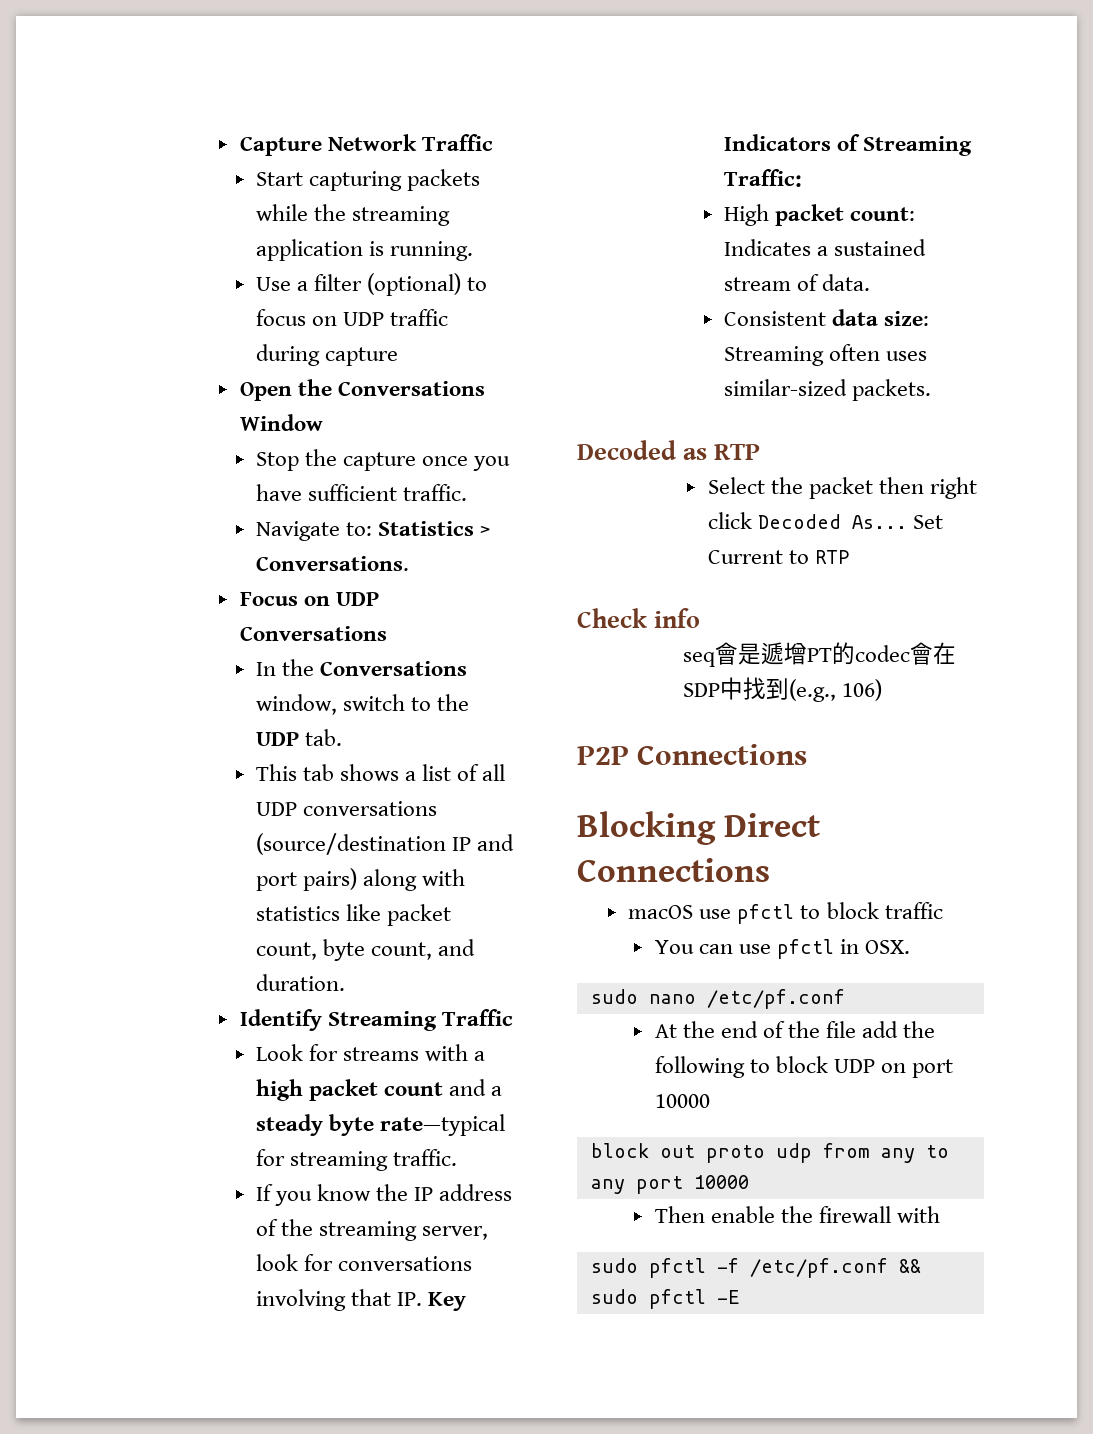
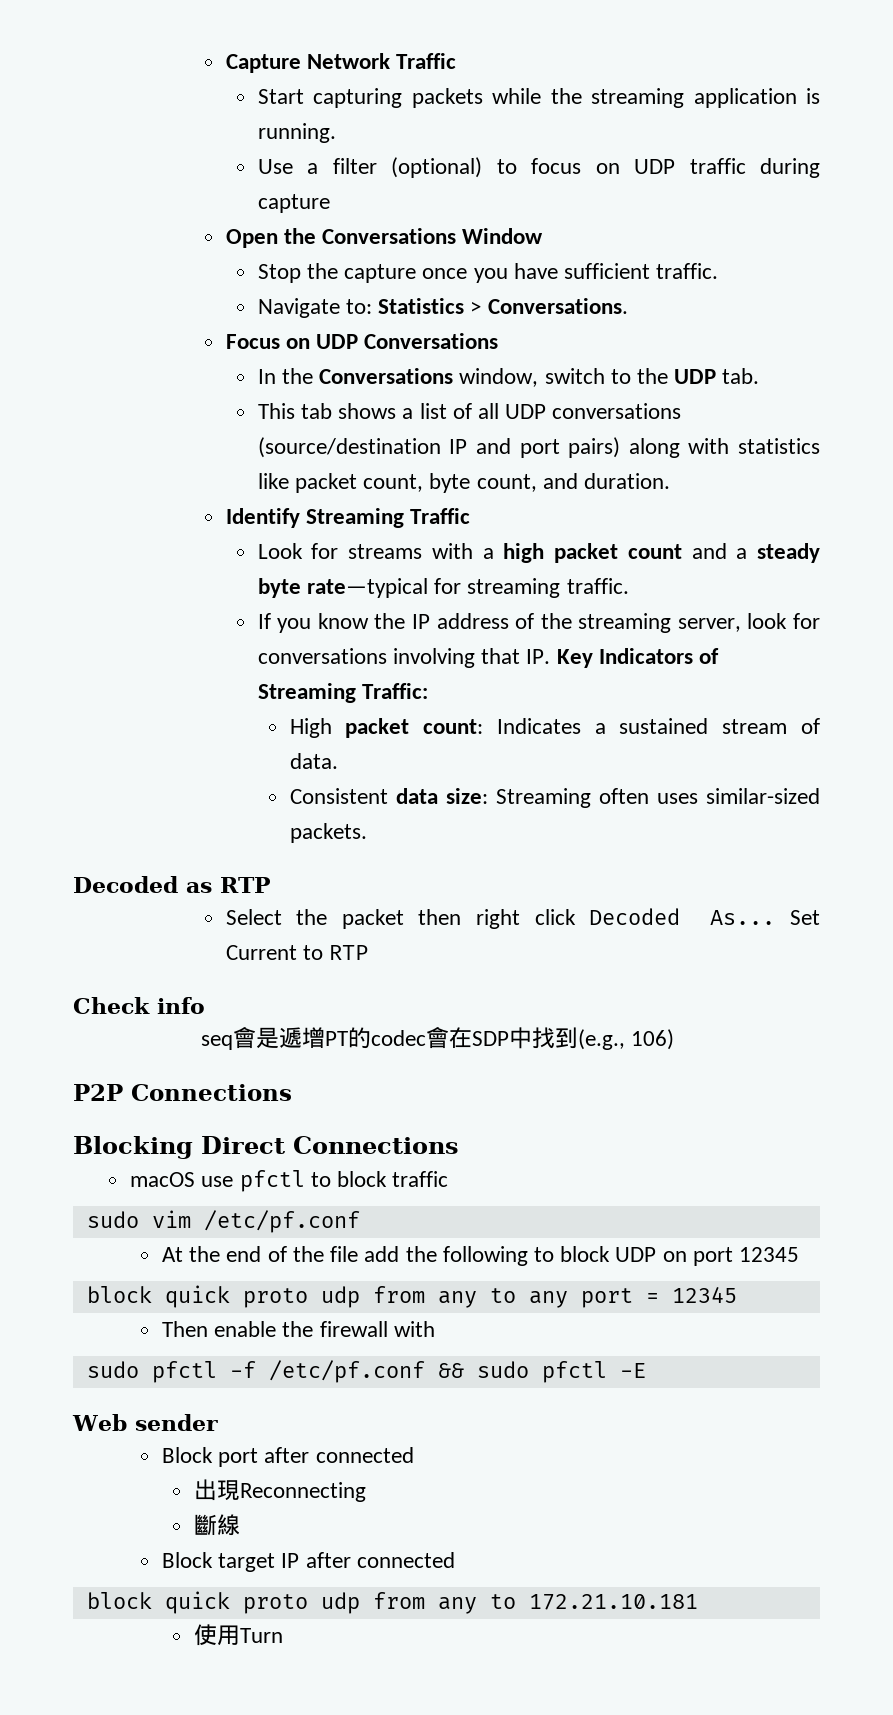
- You can use pfctl in OSX.
- sudo nano /etc/pf.conf
+ sudo vim /etc/pf.conf
- At the end of the file add the following to block UDP on port 10000
- block out proto udp from any to any port 10000
+ At the end of the file add the following to block UDP on port 12345
+ block quick proto udp from any to any port = 12345
+ Web sender
+ Block port after connected
+ 出現Reconnecting
+ 斷線
+ Block target IP after connected
+ block quick proto udp from any to 172.21.10.181
+ 使用Turn

